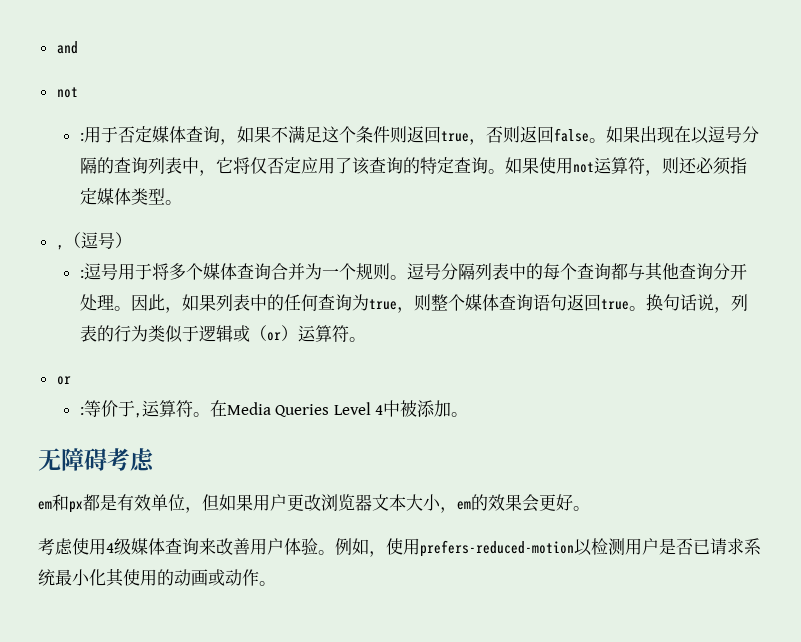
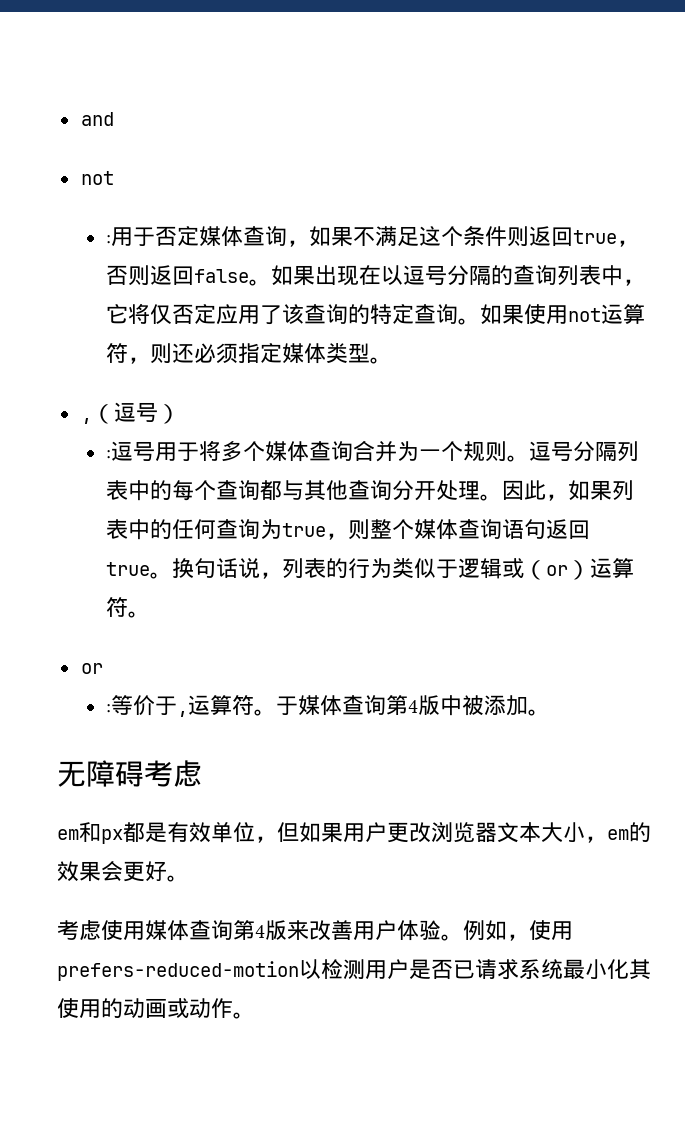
- 在Media Queries Level 4中被添加。
+ 于媒体查询第4版中被添加。
- 考虑使用4级媒体查询来改善用户体验。
+ 考虑使用媒体查询第4版来改善用户体验。

